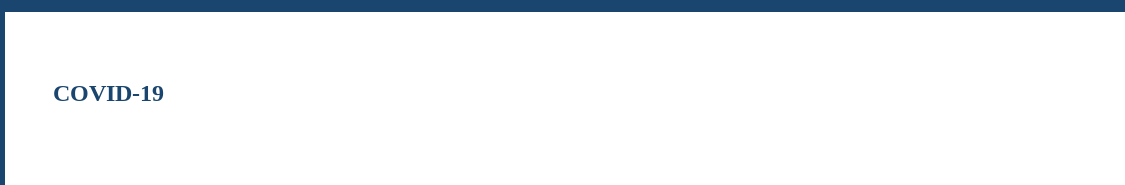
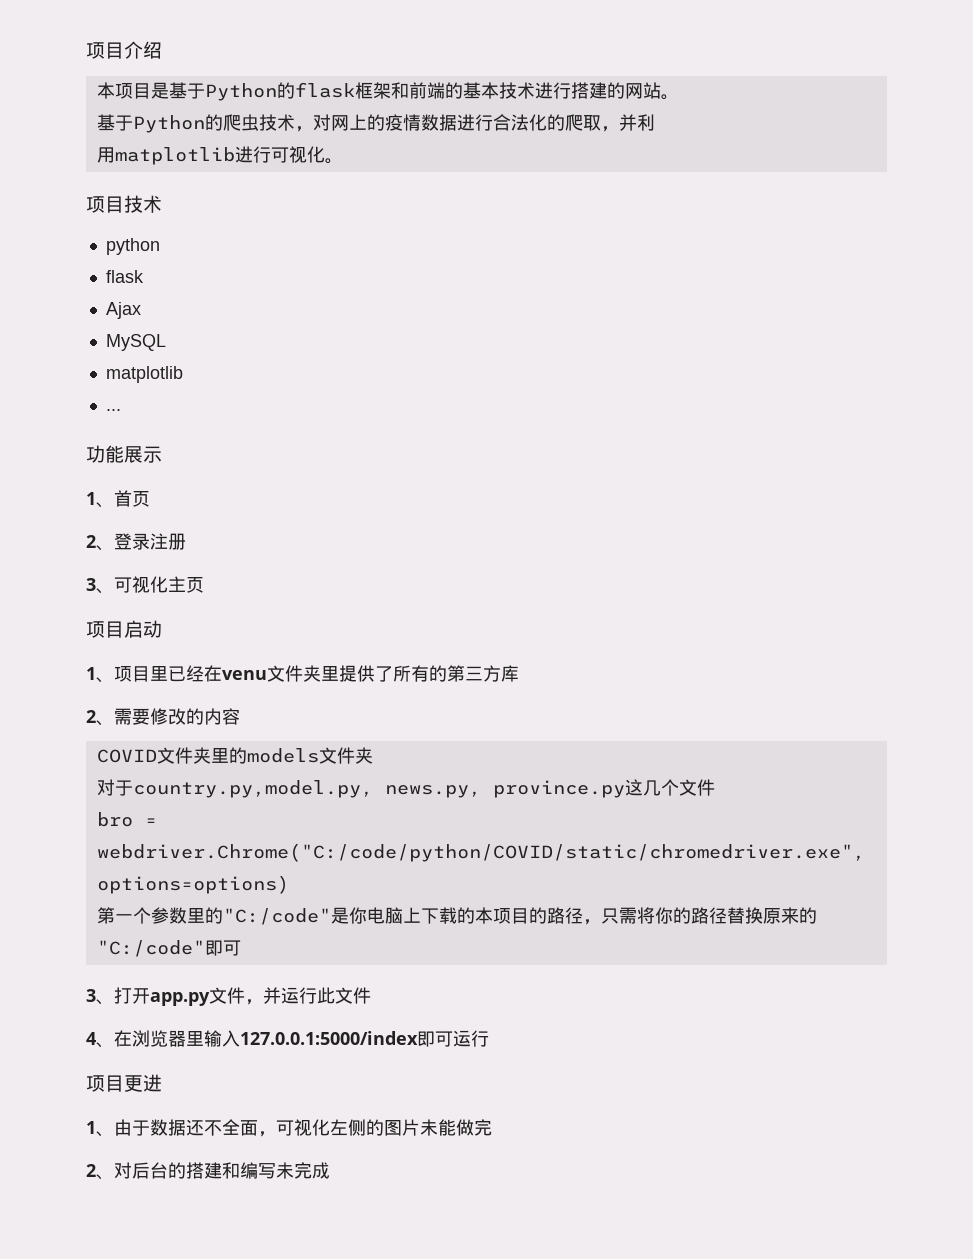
- COVID-19
+ 项目介绍
+ 本项目是基于Python的flask框架和前端的基本技术进行搭建的网站。
+ 基于Python的爬虫技术，对网上的疫情数据进行合法化的爬取，并利
+ 用matplotlib进行可视化。
+ 项目技术
+ python
+ flask
+ Ajax
+ MySQL
+ matplotlib
+ ...
+ 功能展示
+ 1、首页
+ 2、登录注册
+ 3、可视化主页
+ 项目启动
+ 1、项目里已经在venu文件夹里提供了所有的第三方库
+ 2、需要修改的内容
+ COVID文件夹里的models文件夹
+ 对于country.py,model.py, news.py, province.py这几个文件
+ bro = webdriver.Chrome("C:/code/python/COVID/static/chromedriver.exe", options=options)
+ 第一个参数里的"C:/code"是你电脑上下载的本项目的路径，只需将你的路径替换原来的"C:/code"即可
+ 3、打开app.py文件，并运行此文件
+ 4、在浏览器里输入127.0.0.1:5000/index即可运行
+ 项目更进
+ 1、由于数据还不全面，可视化左侧的图片未能做完
+ 2、对后台的搭建和编写未完成

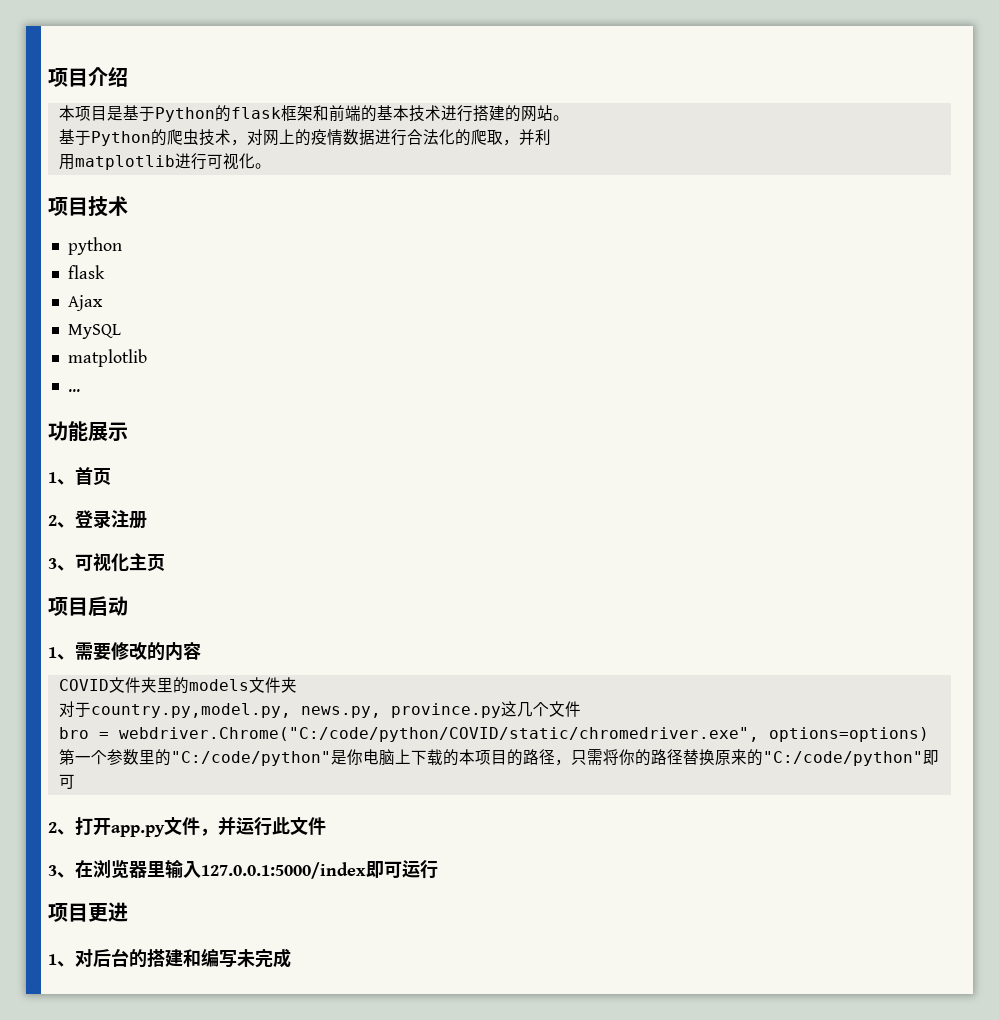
- 1、项目里已经在venu文件夹里提供了所有的第三方库
- 2、需要修改的内容
+ 1、需要修改的内容
- 第一个参数里的"C:/code"是你电脑上下载的本项目的路径，只需将你的路径替换原来的"C:/code"即可
+ 第一个参数里的"C:/code/python"是你电脑上下载的本项目的路径，只需将你的路径替换原来的"C:/code/python"即可
- 3、打开app.py文件，并运行此文件
+ 2、打开app.py文件，并运行此文件
- 4、在浏览器里输入127.0.0.1:5000/index即可运行
+ 3、在浏览器里输入127.0.0.1:5000/index即可运行
- 1、由于数据还不全面，可视化左侧的图片未能做完
- 2、对后台的搭建和编写未完成
+ 1、对后台的搭建和编写未完成

